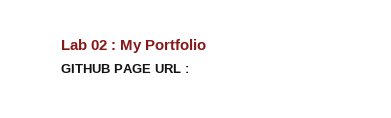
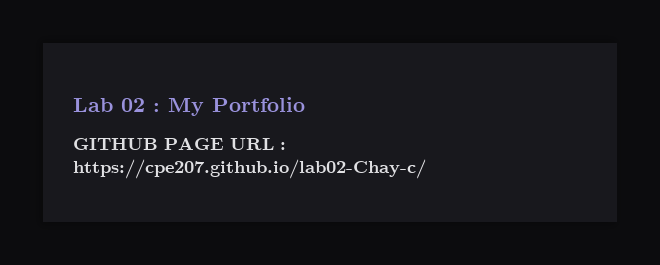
- GITHUB PAGE URL :
+ GITHUB PAGE URL : https://cpe207.github.io/lab02-Chay-c/

